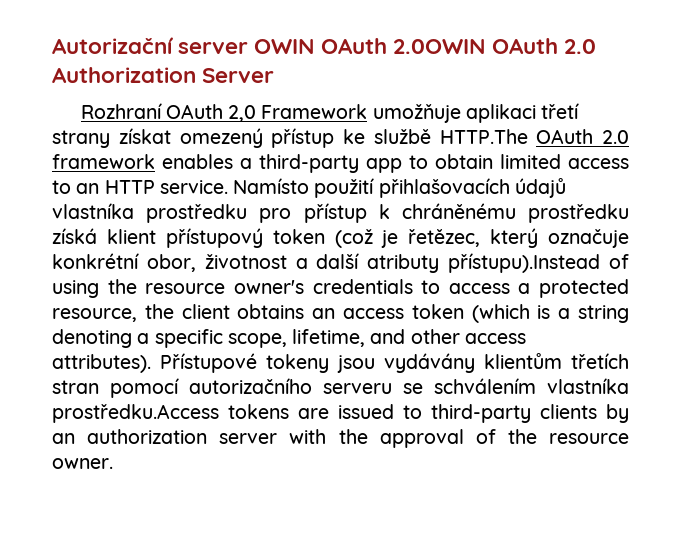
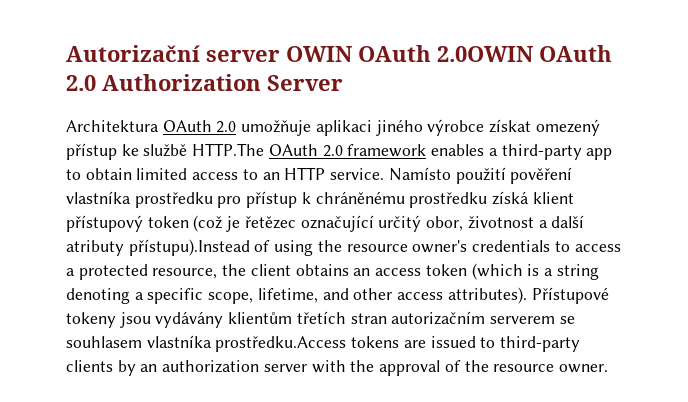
- Rozhraní OAuth 2,0 Framework umožňuje aplikaci třetí strany získat omezený přístup ke službě HTTP.The OAuth 2.0 framework enables a third-party app to obtain limited access to an HTTP service.
+ Architektura OAuth 2.0 umožňuje aplikaci jiného výrobce získat omezený přístup ke službě HTTP.The OAuth 2.0 framework enables a third-party app to obtain limited access to an HTTP service.
- Namísto použití přihlašovacích údajů vlastníka prostředku pro přístup k chráněnému prostředku získá klient přístupový token (což je řetězec, který označuje konkrétní obor, životnost a další atributy přístupu).Instead of using the resource owner's credentials to access a protected resource, the client obtains an access token (which is a string denoting a specific scope, lifetime, and other access attributes).
+ Namísto použití pověření vlastníka prostředku pro přístup k chráněnému prostředku získá klient přístupový token (což je řetězec označující určitý obor, životnost a další atributy přístupu).Instead of using the resource owner's credentials to access a protected resource, the client obtains an access token (which is a string denoting a specific scope, lifetime, and other access attributes).
- Přístupové tokeny jsou vydávány klientům třetích stran pomocí autorizačního serveru se schválením vlastníka prostředku.Access tokens are issued to third-party clients by an authorization server with the approval of the resource owner.
+ Přístupové tokeny jsou vydávány klientům třetích stran autorizačním serverem se souhlasem vlastníka prostředku.Access tokens are issued to third-party clients by an authorization server with the approval of the resource owner.

